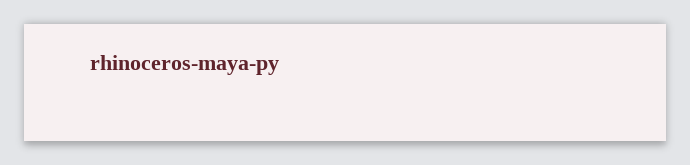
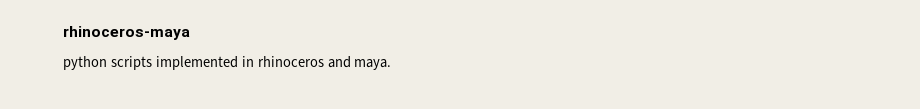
- rhinoceros-maya-py
+ rhinoceros-maya
+ python scripts implemented in rhinoceros and maya.

